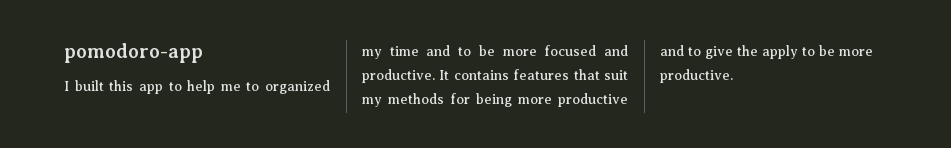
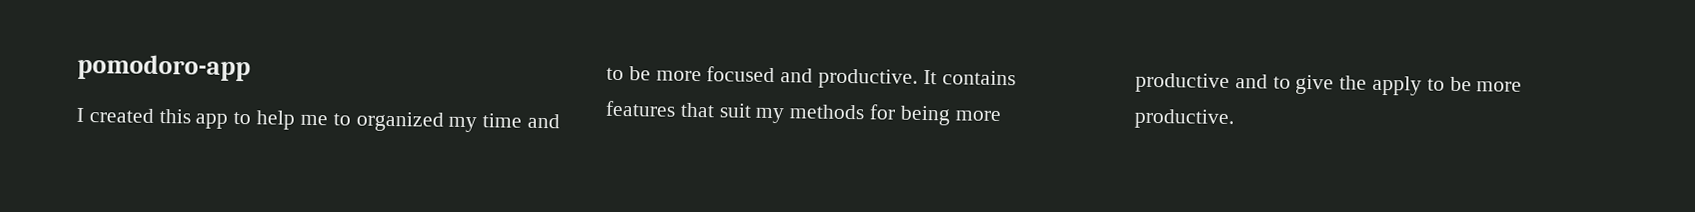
- I built this app to help me to organized my time and to be more focused and productive.
+ I created this app to help me to organized my time and to be more focused and productive.

